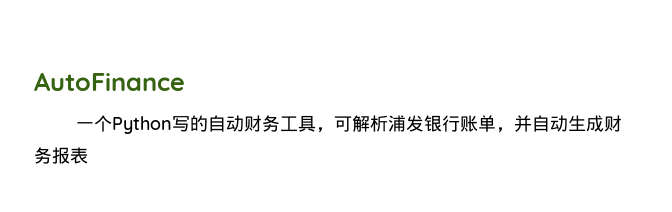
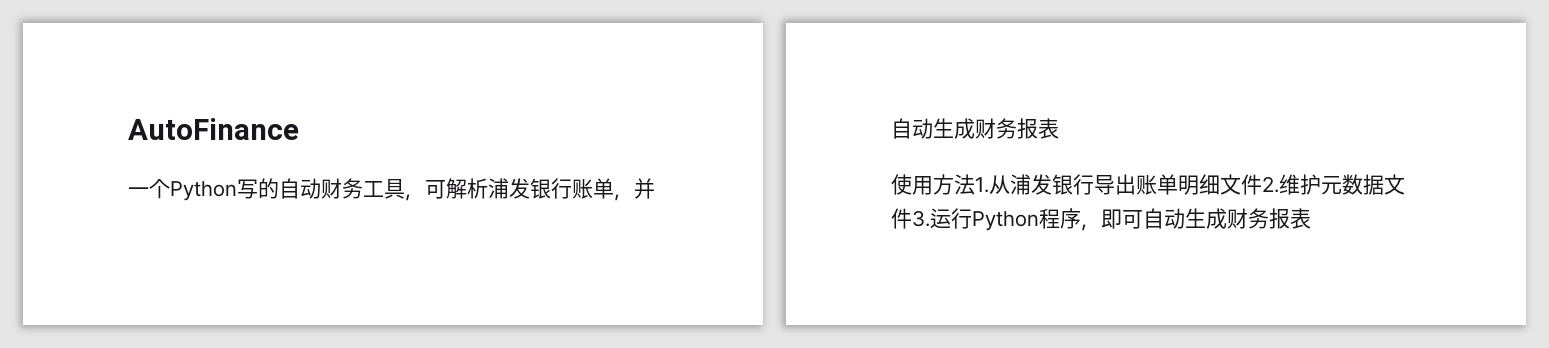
+ 使用方法1.从浦发银行导出账单明细文件2.维护元数据文件3.运行Python程序，即可自动生成财务报表

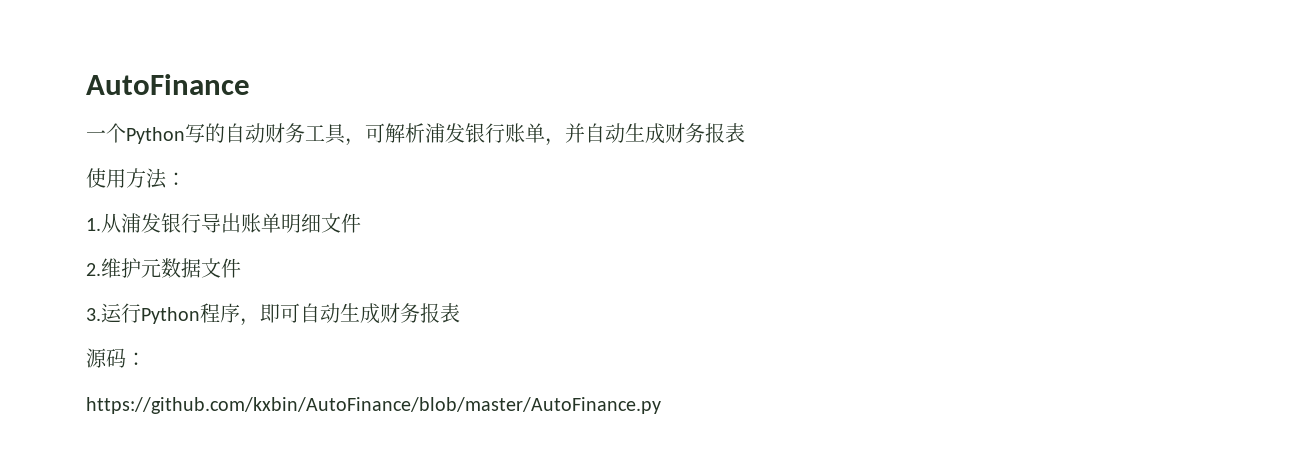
- 使用方法1.从浦发银行导出账单明细文件2.维护元数据文件3.运行Python程序，即可自动生成财务报表
+ 使用方法：
+ 1.从浦发银行导出账单明细文件
+ 2.维护元数据文件
+ 3.运行Python程序，即可自动生成财务报表
+ 源码：
+ https://github.com/kxbin/AutoFinance/blob/master/AutoFinance.py

